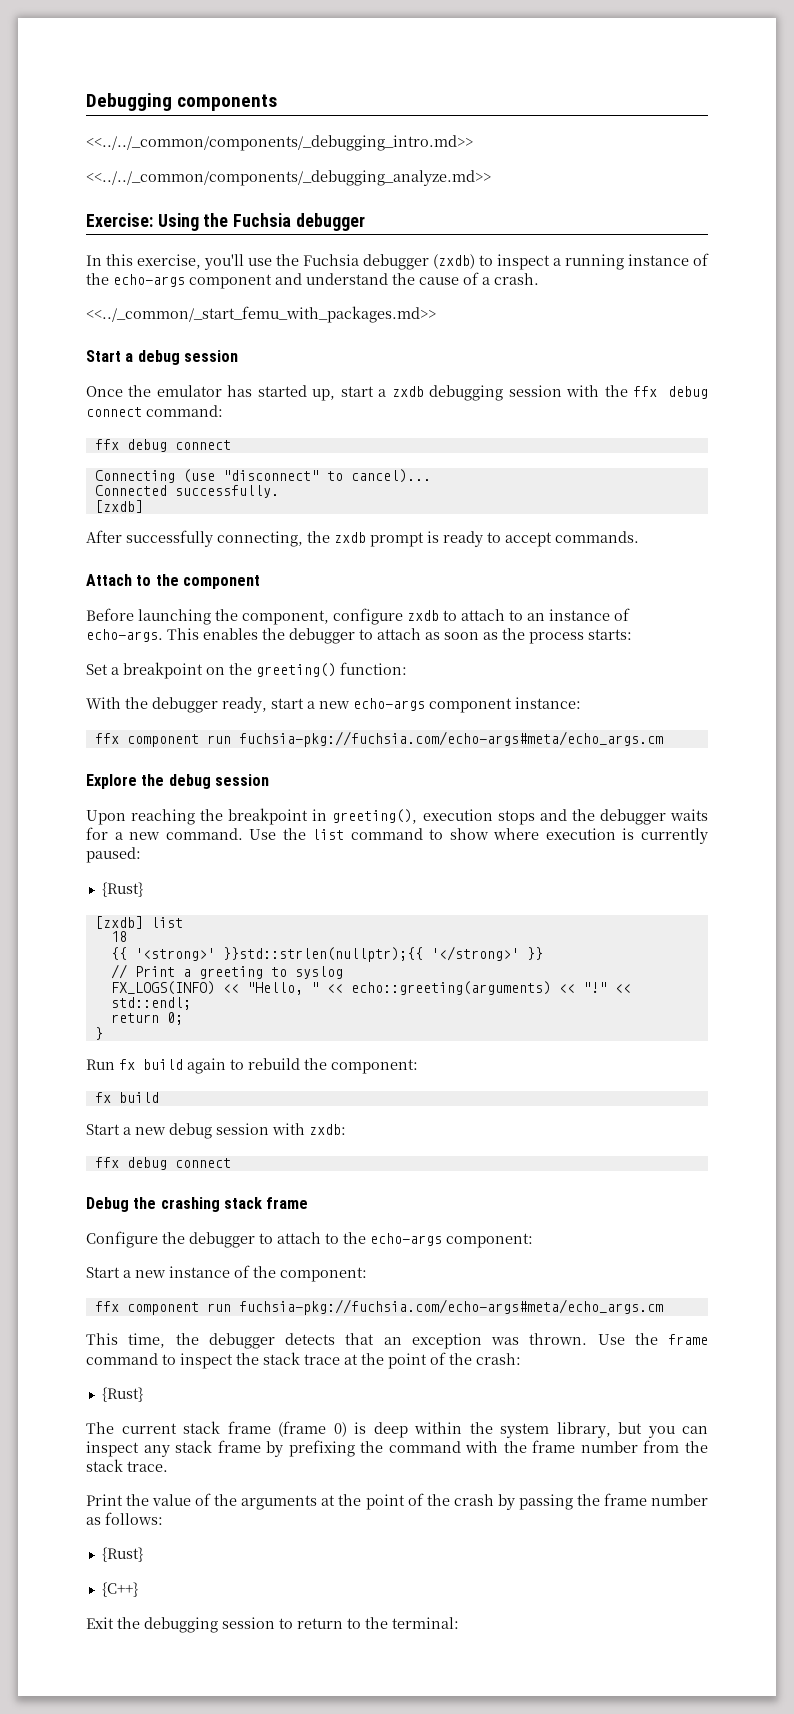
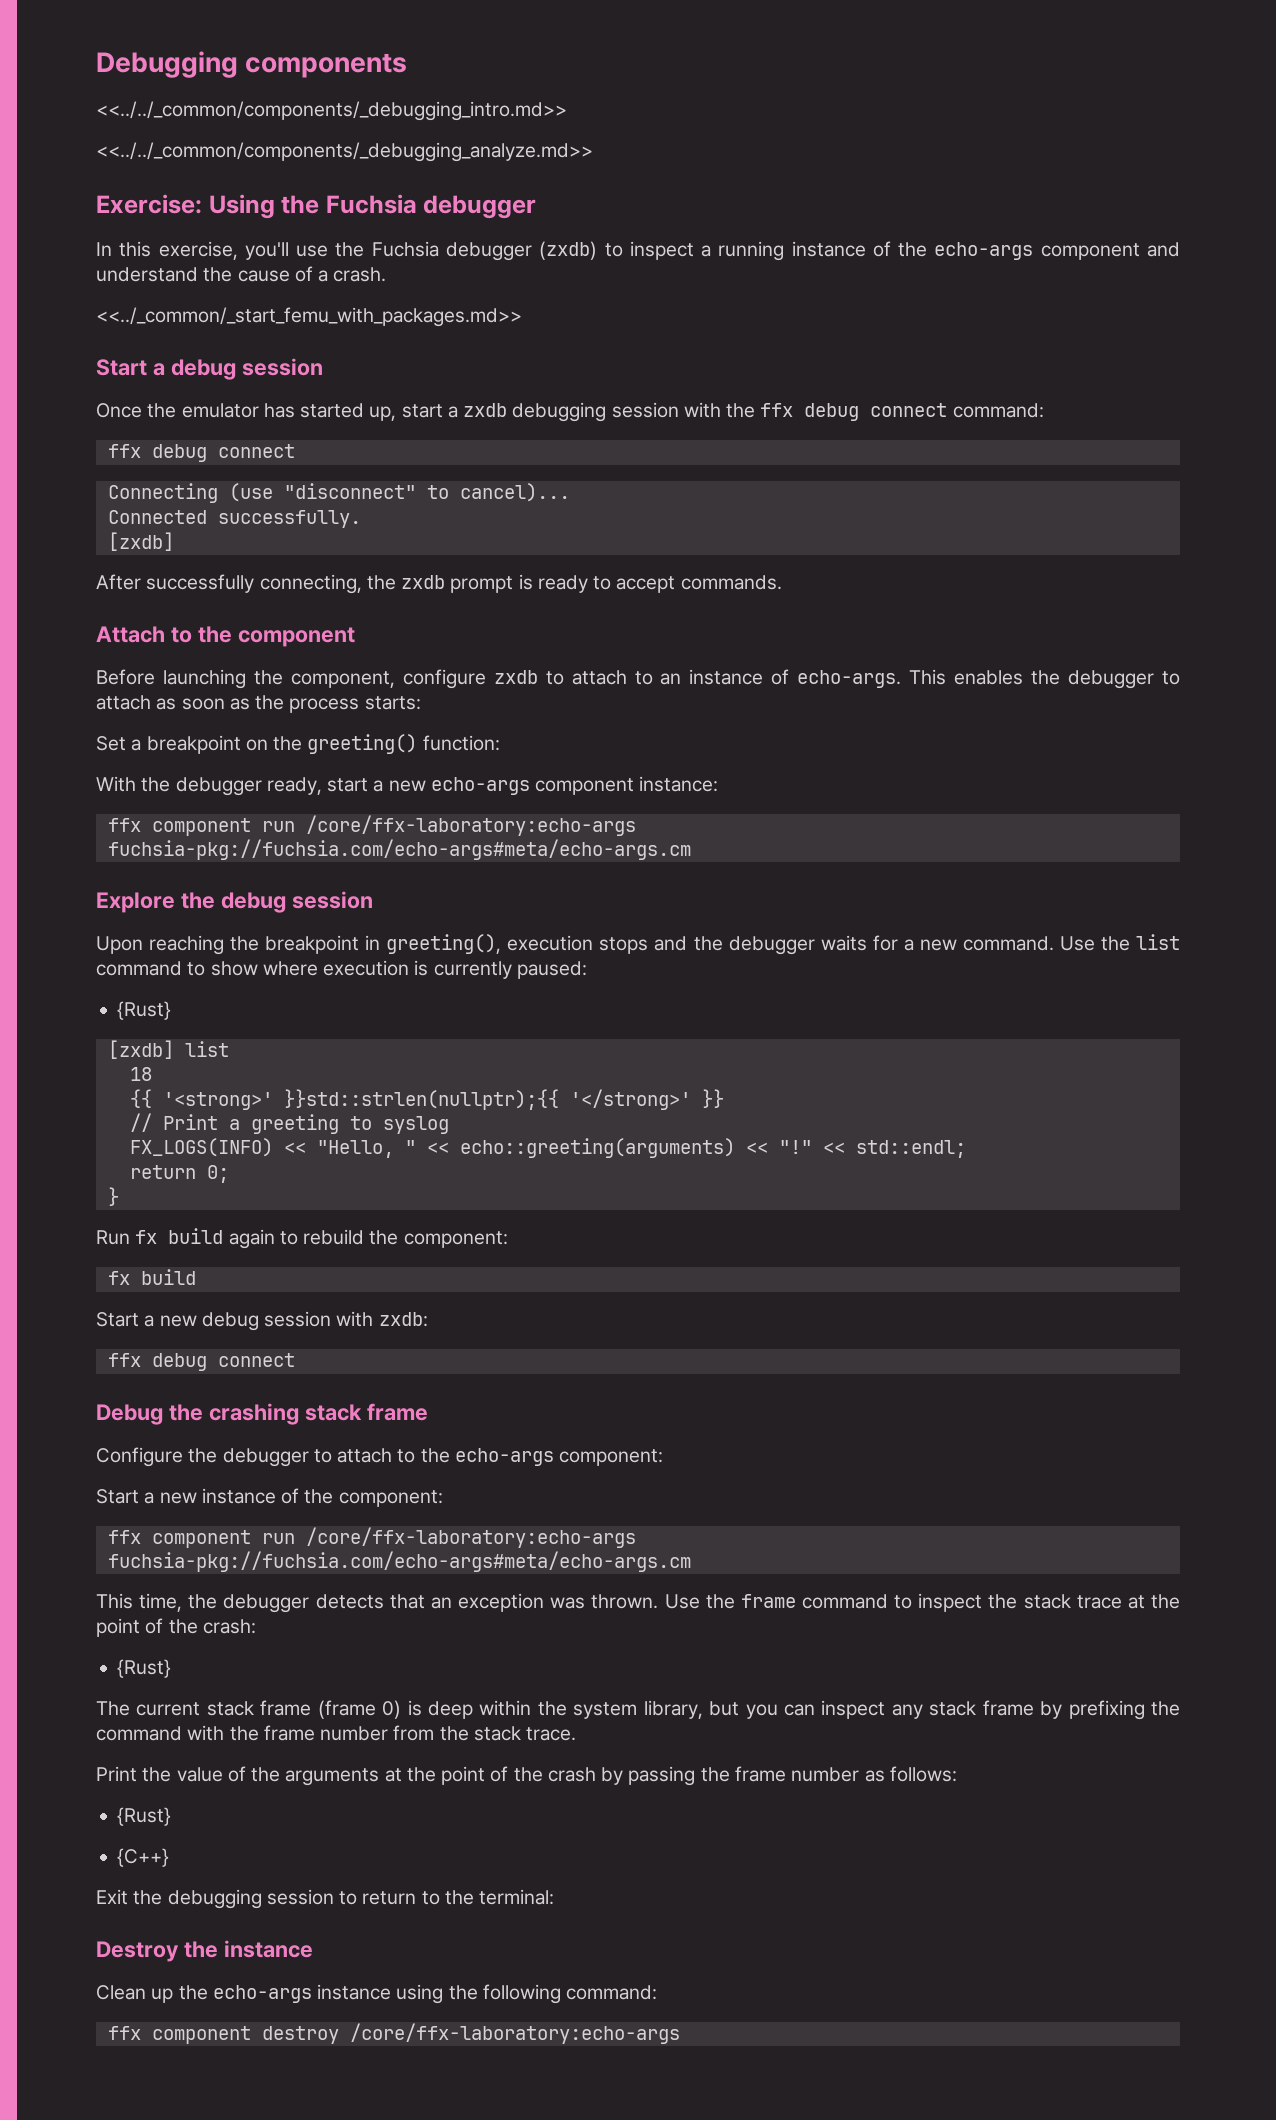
  With the debugger ready, start a new echo-args component instance:
- ffx component run fuchsia-pkg://fuchsia.com/echo-args#meta/echo_args.cm
+ ffx component run /core/ffx-laboratory:echo-args fuchsia-pkg://fuchsia.com/echo-args#meta/echo-args.cm
  Start a new instance of the component:
- ffx component run fuchsia-pkg://fuchsia.com/echo-args#meta/echo_args.cm
+ ffx component run /core/ffx-laboratory:echo-args fuchsia-pkg://fuchsia.com/echo-args#meta/echo-args.cm
+ Destroy the instance
+ Clean up the echo-args instance using the following command:
+ ffx component destroy /core/ffx-laboratory:echo-args

